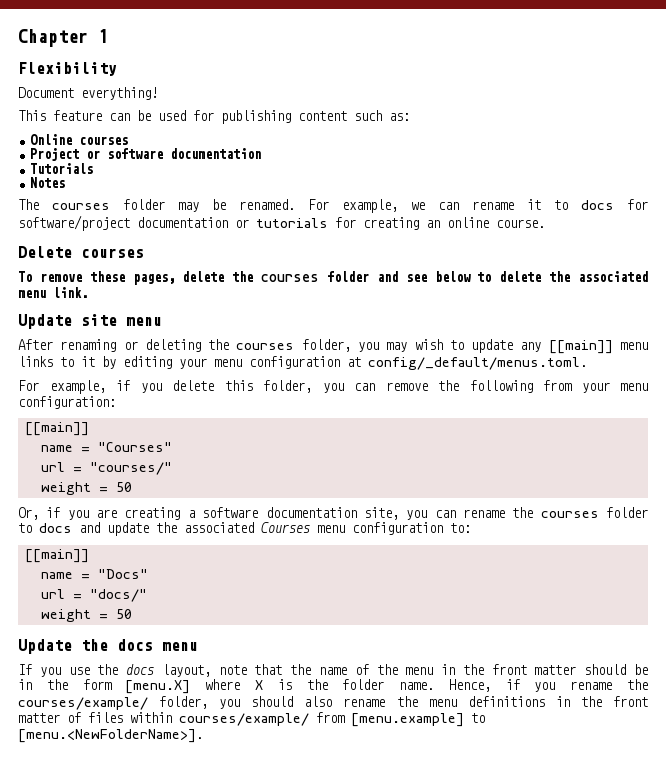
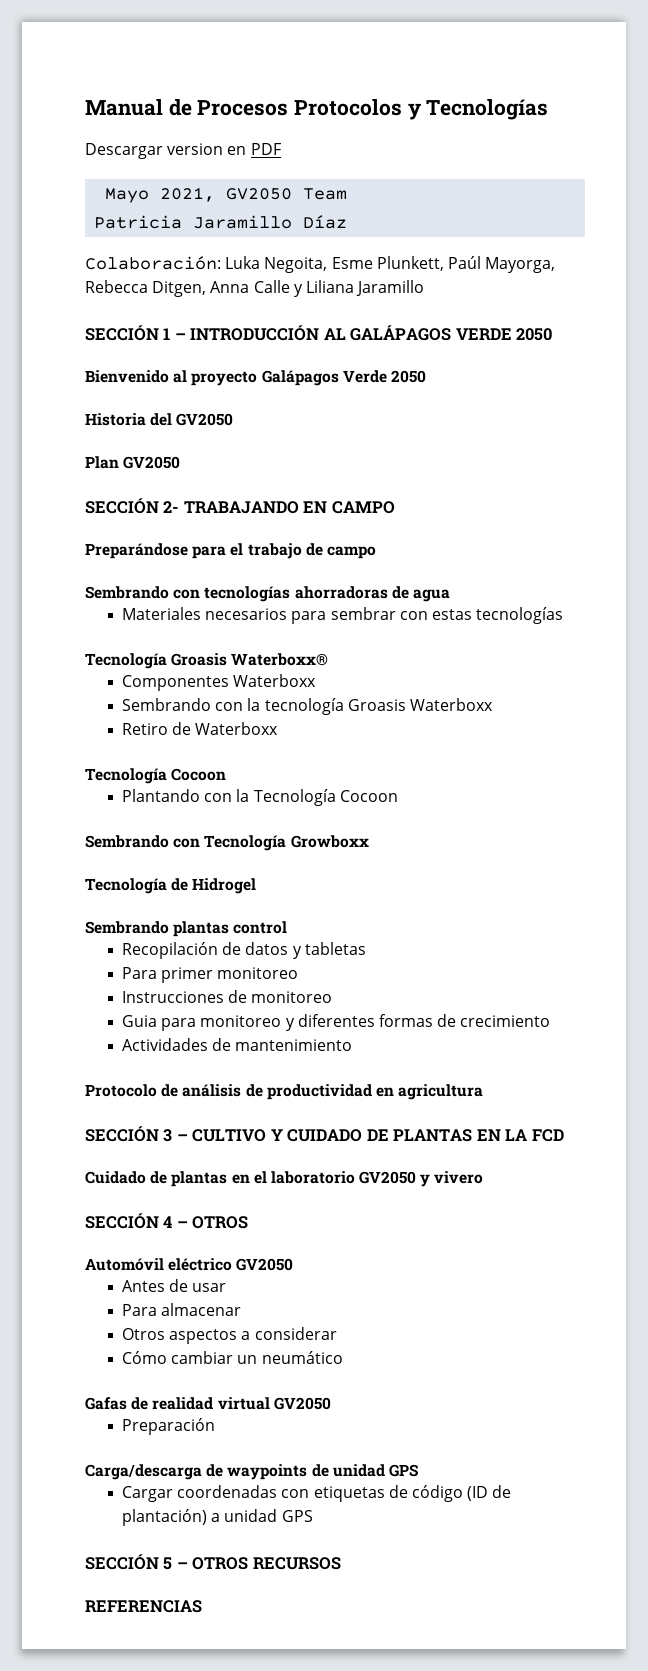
- Chapter 1
- Flexibility
- Document everything!
- This feature can be used for publishing content such as:
- Online courses
- Project or software documentation
- Tutorials
- Notes
- The courses folder may be renamed. For example, we can rename it to docs for software/project documentation or tutorials for creating an online course.
- Delete courses
- To remove these pages, delete the courses folder and see below to delete the associated menu link.
- Update site menu
- After renaming or deleting the courses folder, you may wish to update any [[main]] menu links to it by editing your menu configuration at config/_default/menus.toml.
- For example, if you delete this folder, you can remove the following from your menu configuration:
- [[main]]
- name = "Courses"
- url = "courses/"
- weight = 50
- Or, if you are creating a software documentation site, you can rename the courses folder to docs and update the associated Courses menu configuration to:
- [[main]]
- name = "Docs"
- url = "docs/"
- weight = 50
- Update the docs menu
- If you use the docs layout, note that the name of the menu in the front matter should be in the form [menu.X] where X is the folder name. Hence, if you rename the courses/example/ folder, you should also rename the menu definitions in the front matter of files within courses/example/ from [menu.example] to [menu.<NewFolderName>].
+ Manual de Procesos Protocolos y Tecnologías
+ Descargar version en PDF
+ Mayo 2021, GV2050 Team
+ Patricia Jaramillo Díaz
+ Colaboración: Luka Negoita, Esme Plunkett, Paúl Mayorga, Rebecca Ditgen, Anna Calle y Liliana Jaramillo
+ SECCIÓN 1 – INTRODUCCIÓN AL GALÁPAGOS VERDE 2050
+ Bienvenido al proyecto Galápagos Verde 2050
+ Historia del GV2050
+ Plan GV2050
+ SECCIÓN 2- TRABAJANDO EN CAMPO
+ Preparándose para el trabajo de campo
+ Sembrando con tecnologías ahorradoras de agua
+ Materiales necesarios para sembrar con estas tecnologías
+ Tecnología Groasis Waterboxx®
+ Componentes Waterboxx
+ Sembrando con la tecnología Groasis Waterboxx
+ Retiro de Waterboxx
+ Tecnología Cocoon
+ Plantando con la Tecnología Cocoon
+ Sembrando con Tecnología Growboxx
+ Tecnología de Hidrogel
+ Sembrando plantas control
+ Recopilación de datos y tabletas
+ Para primer monitoreo
+ Instrucciones de monitoreo
+ Guia para monitoreo y diferentes formas de crecimiento
+ Actividades de mantenimiento
+ Protocolo de análisis de productividad en agricultura
+ SECCIÓN 3 – CULTIVO Y CUIDADO DE PLANTAS EN LA FCD
+ Cuidado de plantas en el laboratorio GV2050 y vivero
+ SECCIÓN 4 – OTROS
+ Automóvil eléctrico GV2050
+ Antes de usar
+ Para almacenar
+ Otros aspectos a considerar
+ Cómo cambiar un neumático
+ Gafas de realidad virtual GV2050
+ Preparación
+ Carga/descarga de waypoints de unidad GPS
+ Cargar coordenadas con etiquetas de código (ID de plantación) a unidad GPS
+ SECCIÓN 5 – OTROS RECURSOS
+ REFERENCIAS

